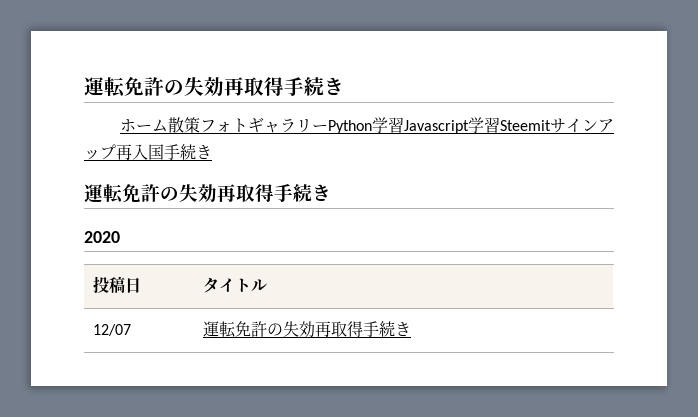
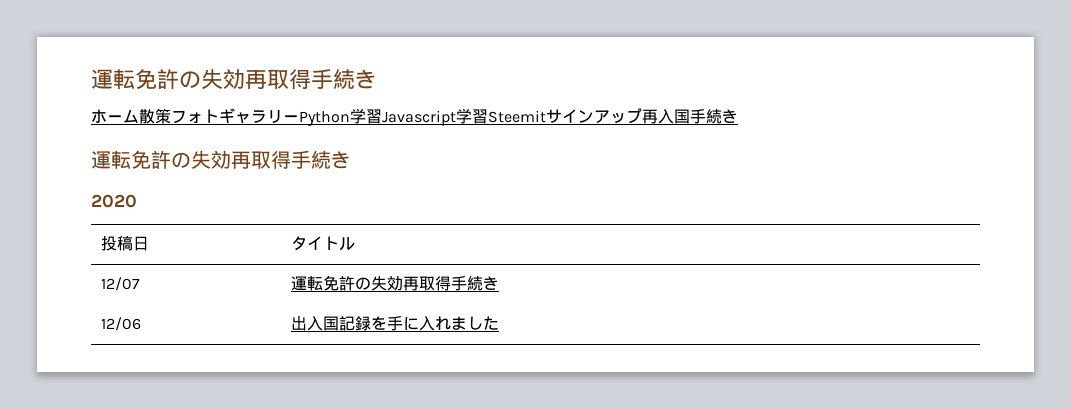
+ 12/06 | 出入国記録を手に入れました

